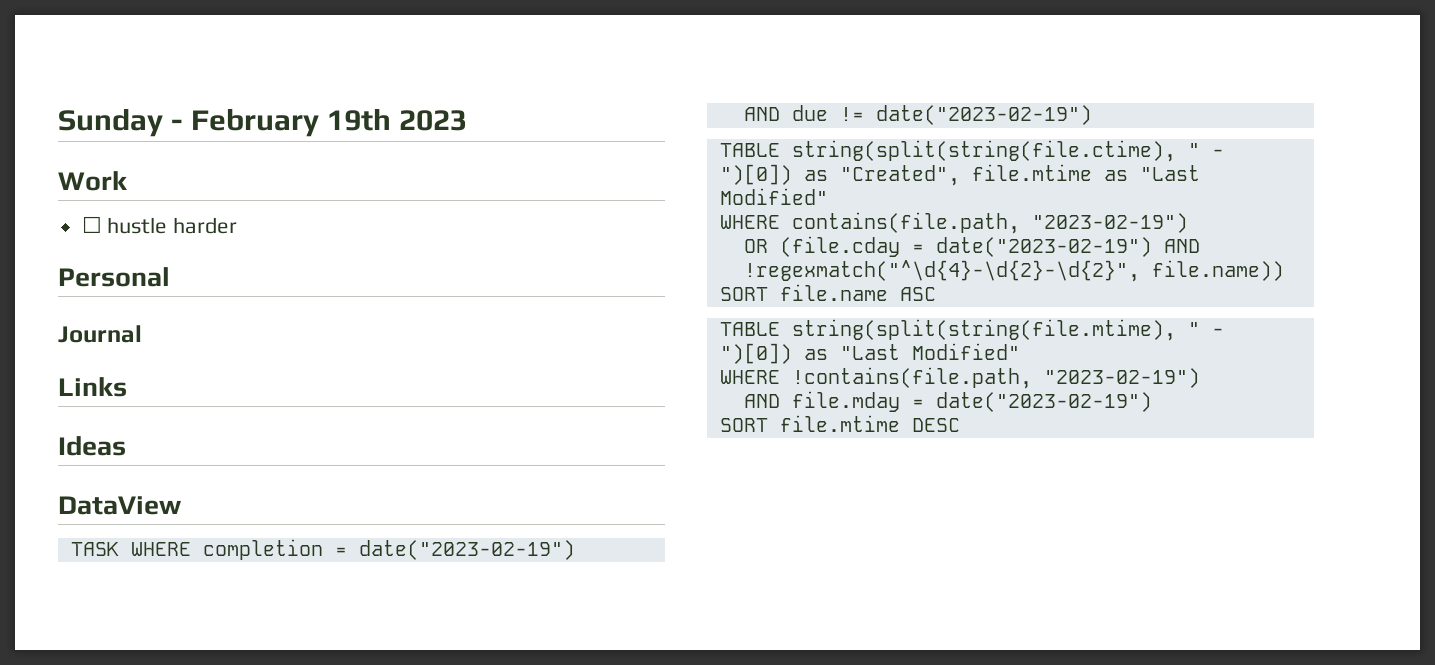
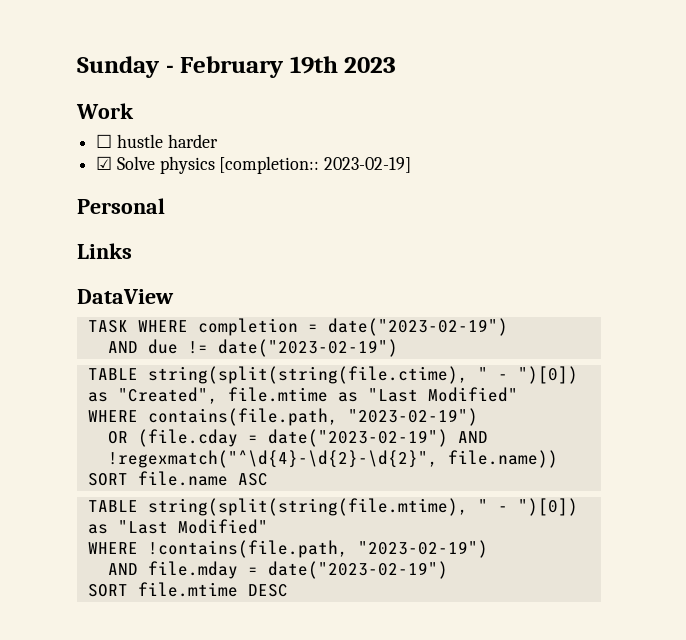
+ ☑ Solve physics [completion:: 2023-02-19]
- Journal
- Ideas

